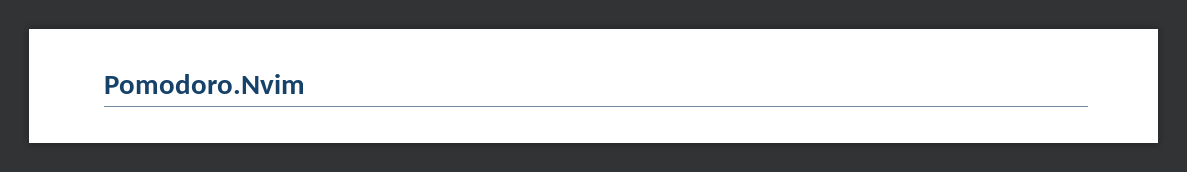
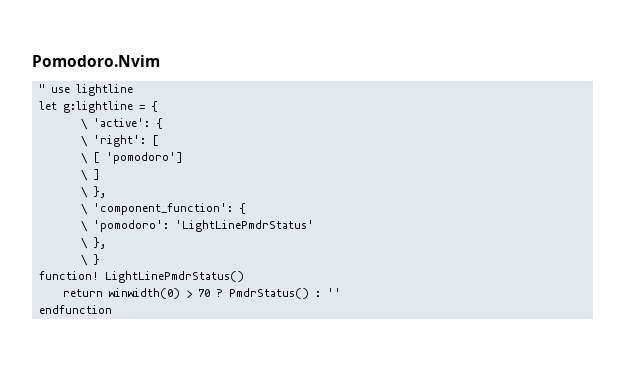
+ " use lightline
+ let g:lightline = {
+ \ 'active': {
+ \ 'right': [
+ \ [ 'pomodoro']
+ \ ]
+ \ },
+ \ 'component_function': {
+ \ 'pomodoro': 'LightLinePmdrStatus'
+ \ },
+ \ }
+ function! LightLinePmdrStatus()
+ return winwidth(0) > 70 ? PmdrStatus() : ''
+ endfunction

